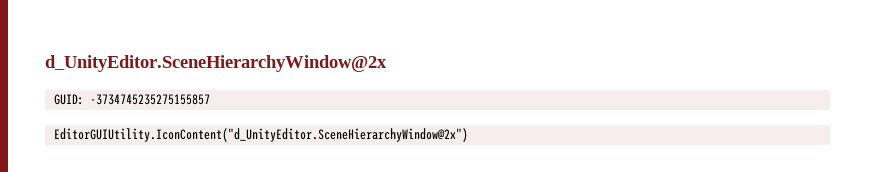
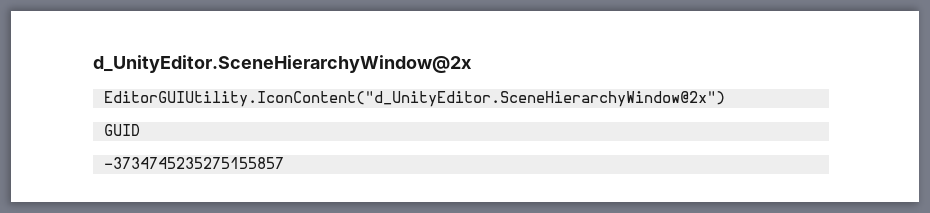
- GUID: -3734745235275155857
+ EditorGUIUtility.IconContent("d_UnityEditor.SceneHierarchyWindow@2x")
+ GUID
+ -3734745235275155857
- EditorGUIUtility.IconContent("d_UnityEditor.SceneHierarchyWindow@2x")

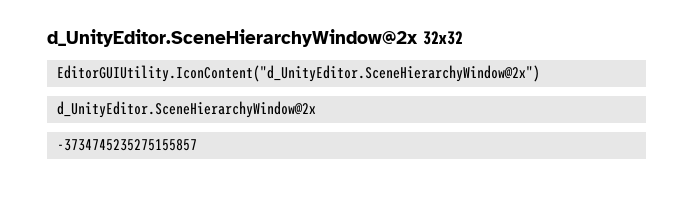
- d_UnityEditor.SceneHierarchyWindow@2x
+ d_UnityEditor.SceneHierarchyWindow@2x 32x32
  EditorGUIUtility.IconContent("d_UnityEditor.SceneHierarchyWindow@2x")
- GUID
+ d_UnityEditor.SceneHierarchyWindow@2x

